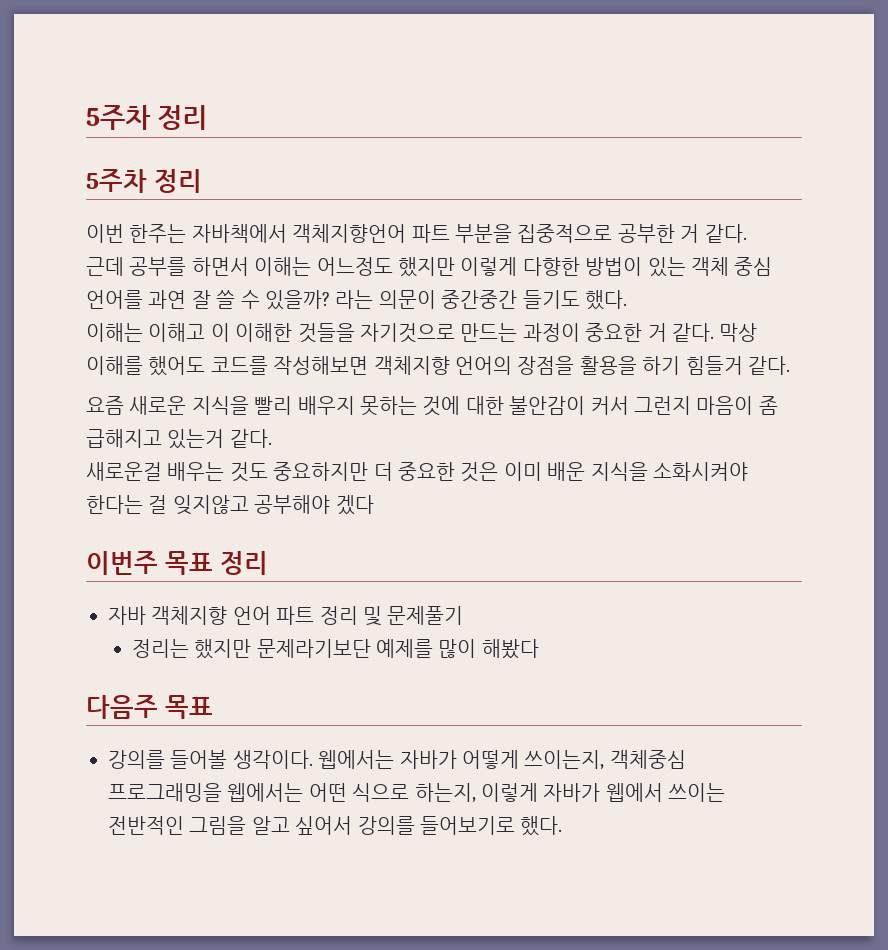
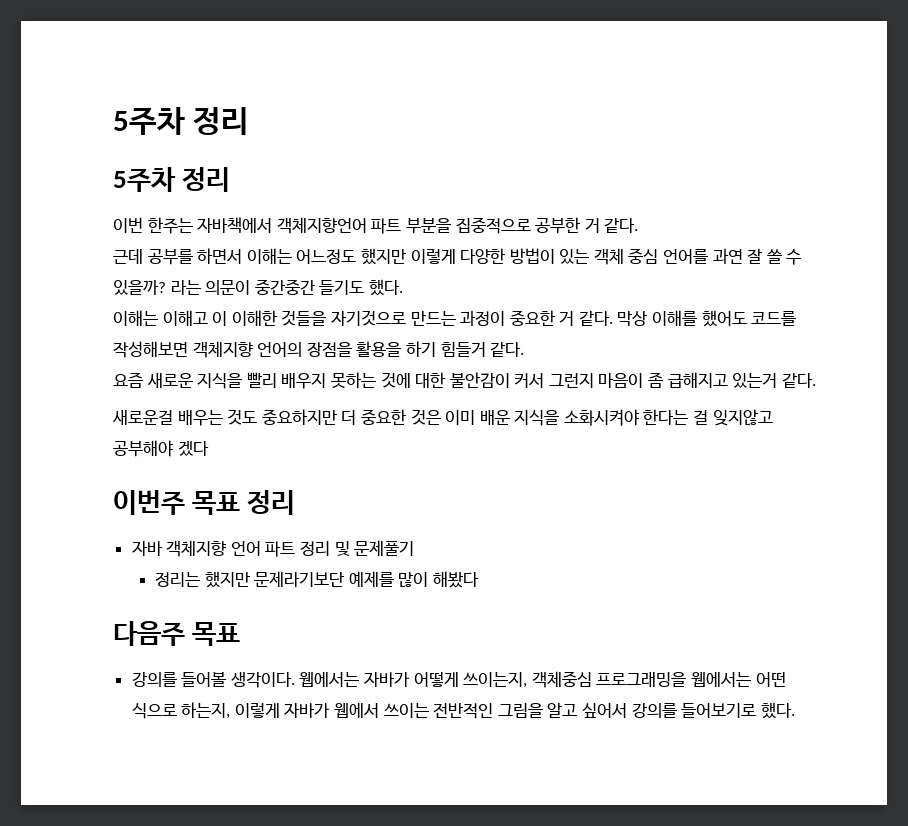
- 근데 공부를 하면서 이해는 어느정도 했지만 이렇게 다향한 방법이 있는 객체 중심 언어를 과연 잘 쓸 수 있을까?
+ 근데 공부를 하면서 이해는 어느정도 했지만 이렇게 다양한 방법이 있는 객체 중심 언어를 과연 잘 쓸 수 있을까?

